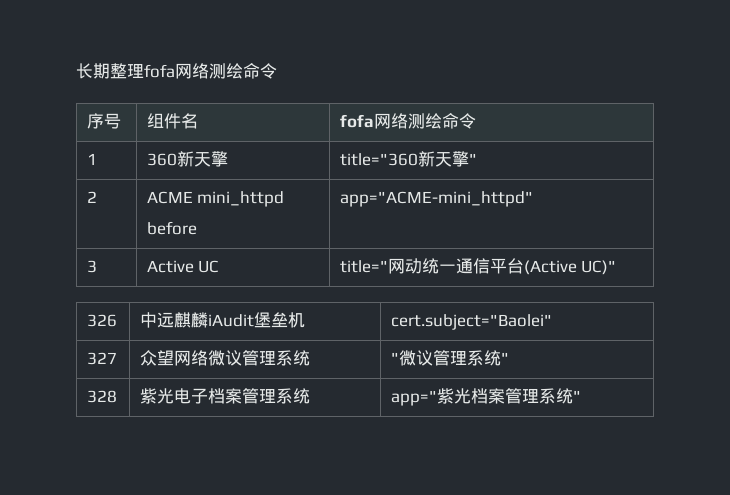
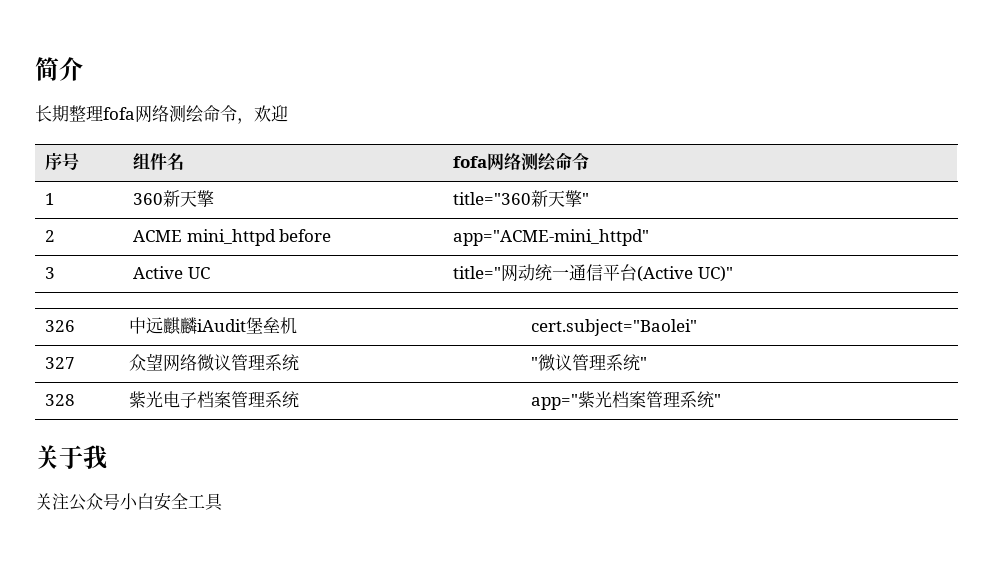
+ 简介
- 长期整理fofa网络测绘命令
+ 长期整理fofa网络测绘命令，欢迎
+ 关于我
+ 关注公众号小白安全工具

